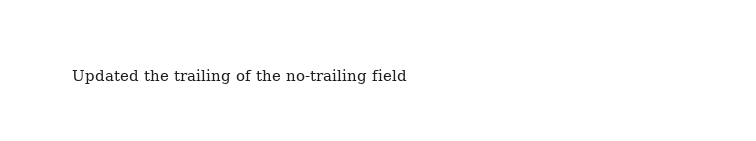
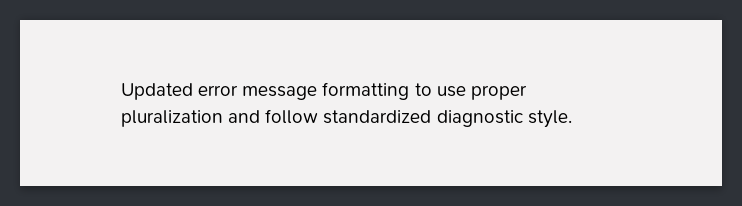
- Updated the trailing of the no-trailing field
+ Updated error message formatting to use proper pluralization and follow standardized diagnostic style.

